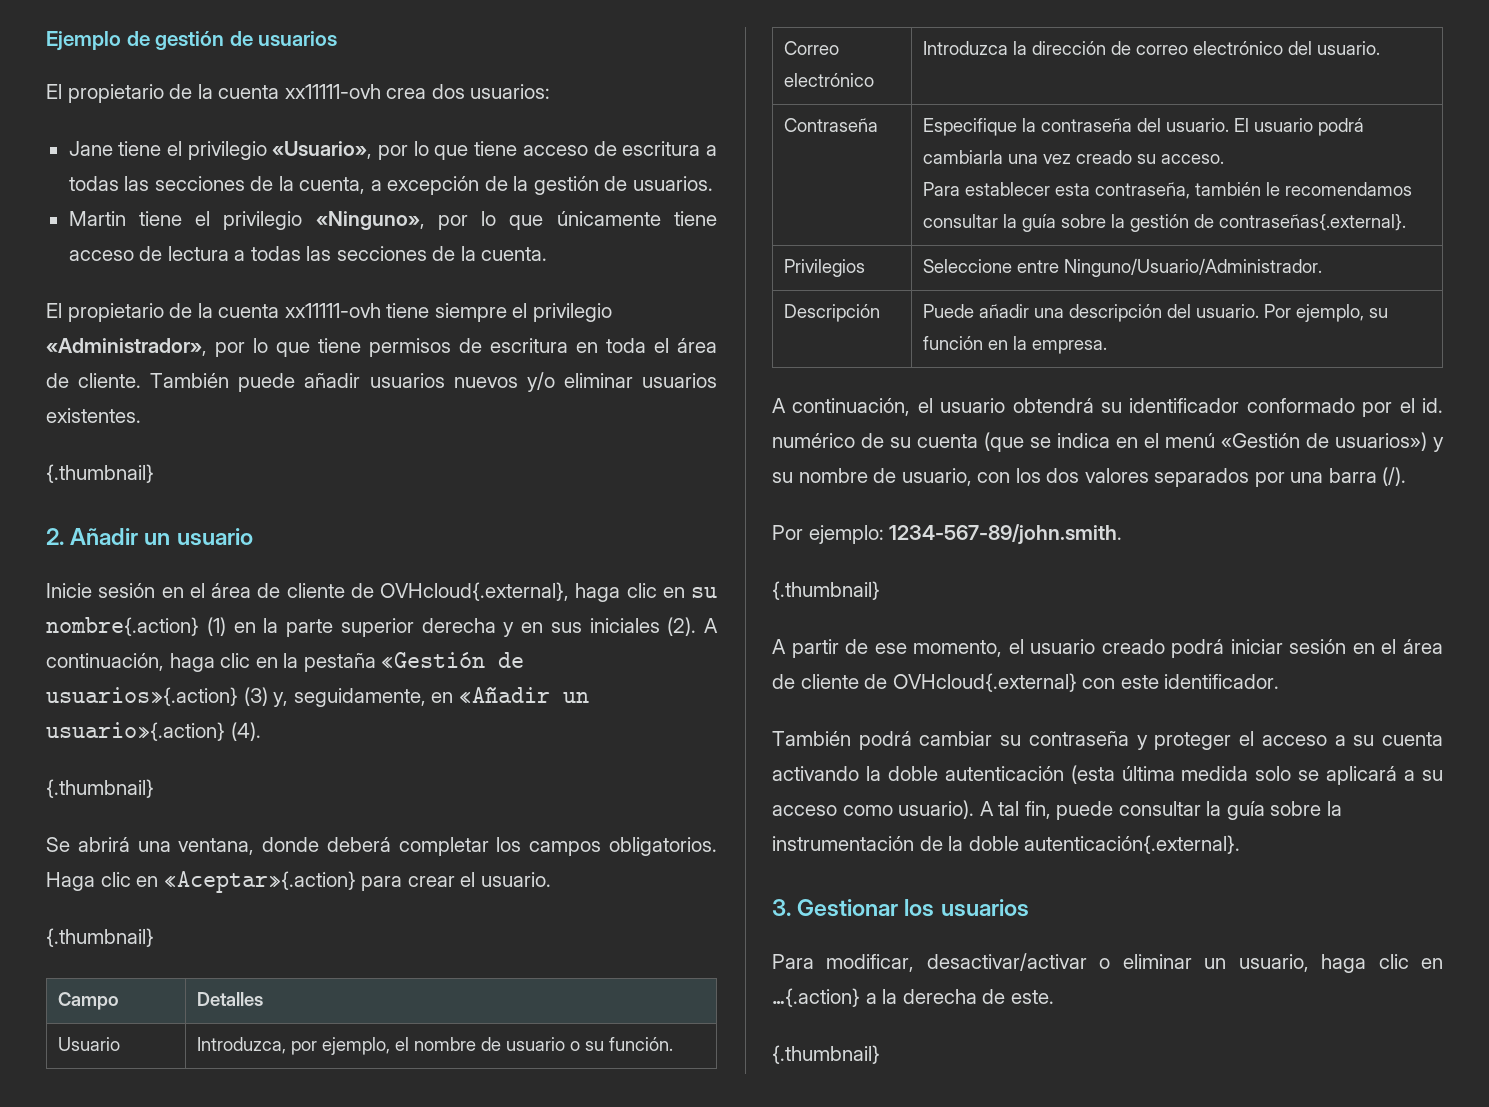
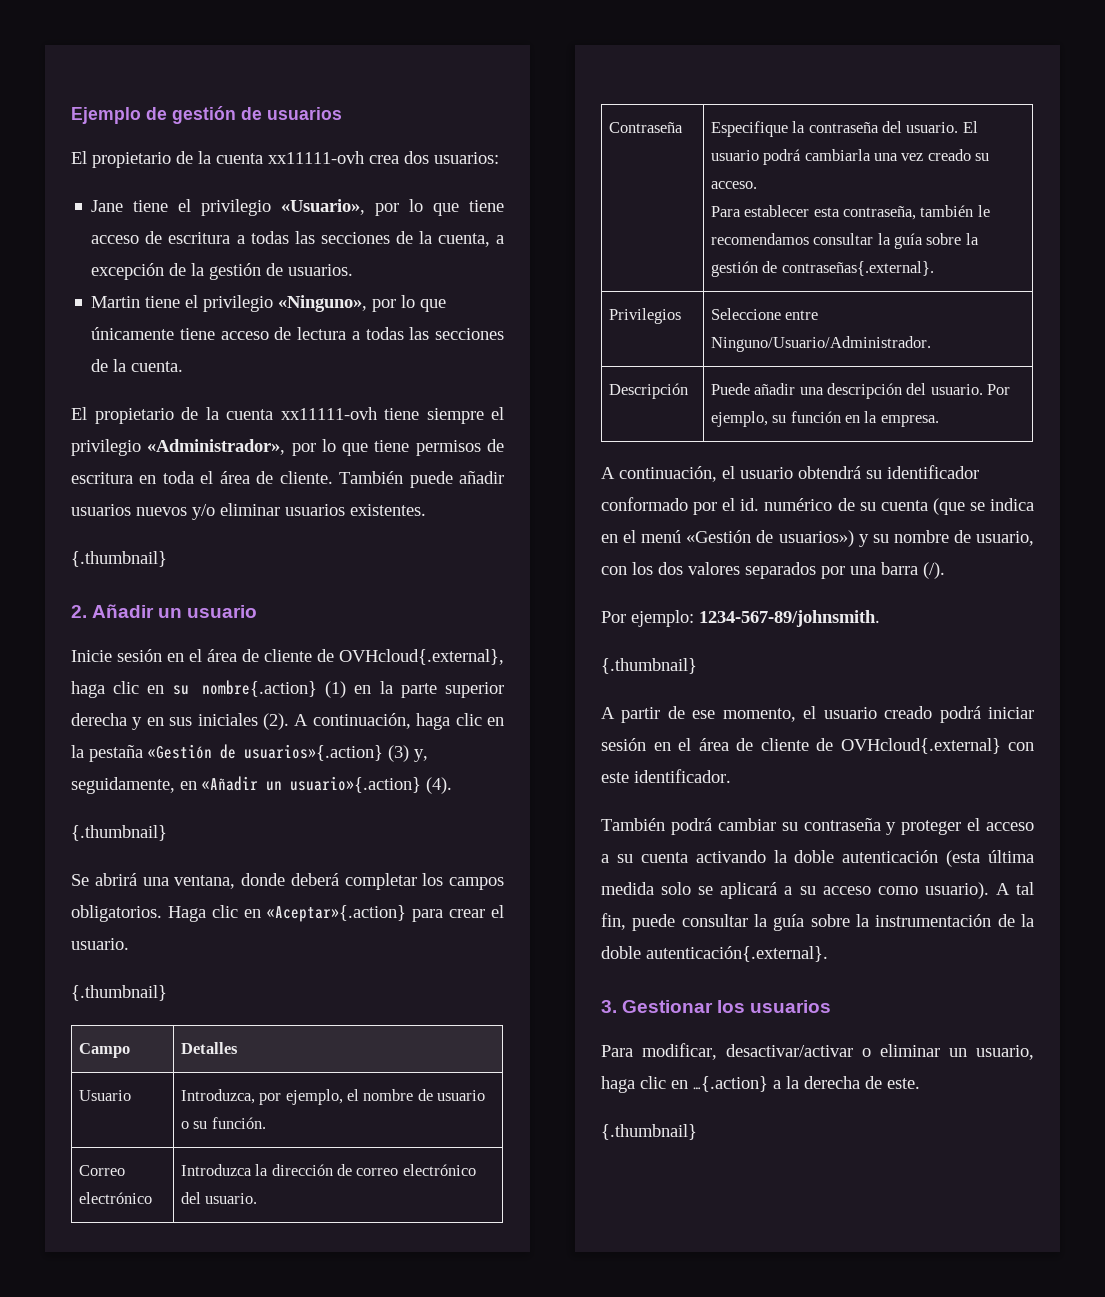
- Por ejemplo: 1234-567-89/john.smith.
+ Por ejemplo: 1234-567-89/johnsmith.

